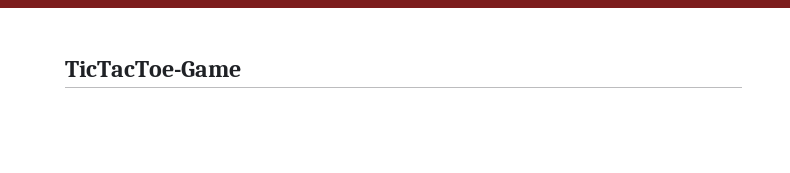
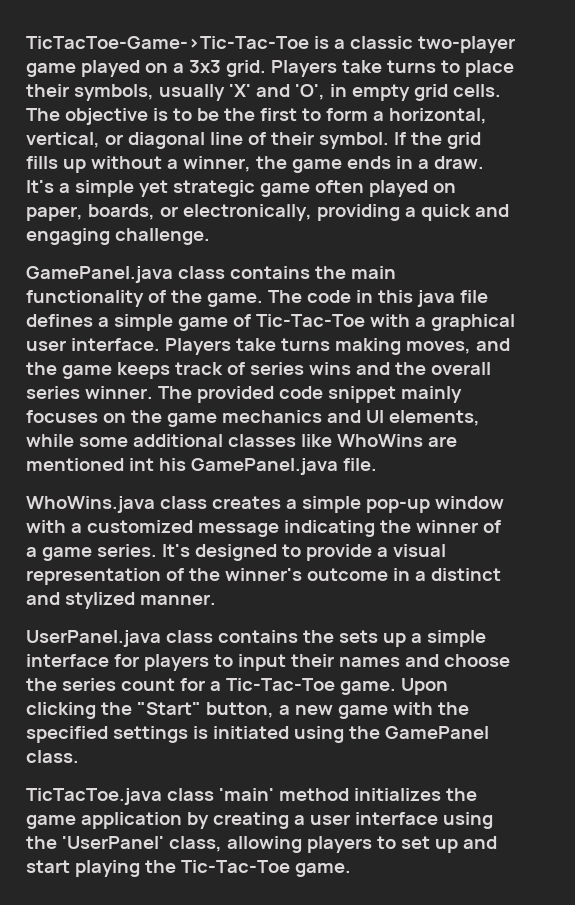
- TicTacToe-Game
+ TicTacToe-Game->Tic-Tac-Toe is a classic two-player game played on a 3x3 grid. Players take turns to place their symbols, usually 'X' and 'O', in empty grid cells. The objective is to be the first to form a horizontal, vertical, or diagonal line of their symbol. If the grid fills up without a winner, the game ends in a draw. It's a simple yet strategic game often played on paper, boards, or electronically, providing a quick and engaging challenge.
+ GamePanel.java class contains the main functionality of the game. The code in this java file defines a simple game of Tic-Tac-Toe with a graphical user interface. Players take turns making moves, and the game keeps track of series wins and the overall series winner. The provided code snippet mainly focuses on the game mechanics and UI elements, while some additional classes like WhoWins are mentioned int his GamePanel.java file.
+ WhoWins.java class creates a simple pop-up window with a customized message indicating the winner of a game series. It's designed to provide a visual representation of the winner's outcome in a distinct and stylized manner.
+ UserPanel.java class contains the sets up a simple interface for players to input their names and choose the series count for a Tic-Tac-Toe game. Upon clicking the "Start" button, a new game with the specified settings is initiated using the GamePanel class.
+ TicTacToe.java class 'main' method initializes the game application by creating a user interface using the 'UserPanel' class, allowing players to set up and start playing the Tic-Tac-Toe game.

